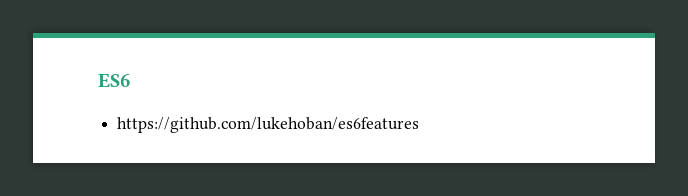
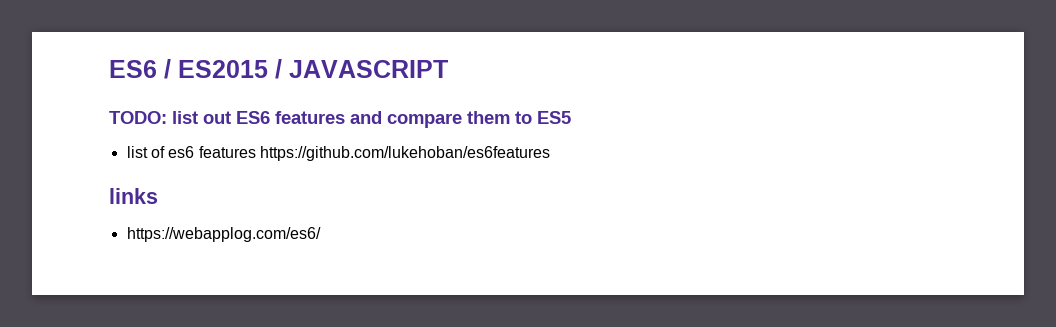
- ES6
- https://github.com/lukehoban/es6features
+ ES6 / ES2015 / JAVASCRIPT
+ TODO: list out ES6 features and compare them to ES5
+ list of es6 features https://github.com/lukehoban/es6features
+ links
+ https://webapplog.com/es6/

